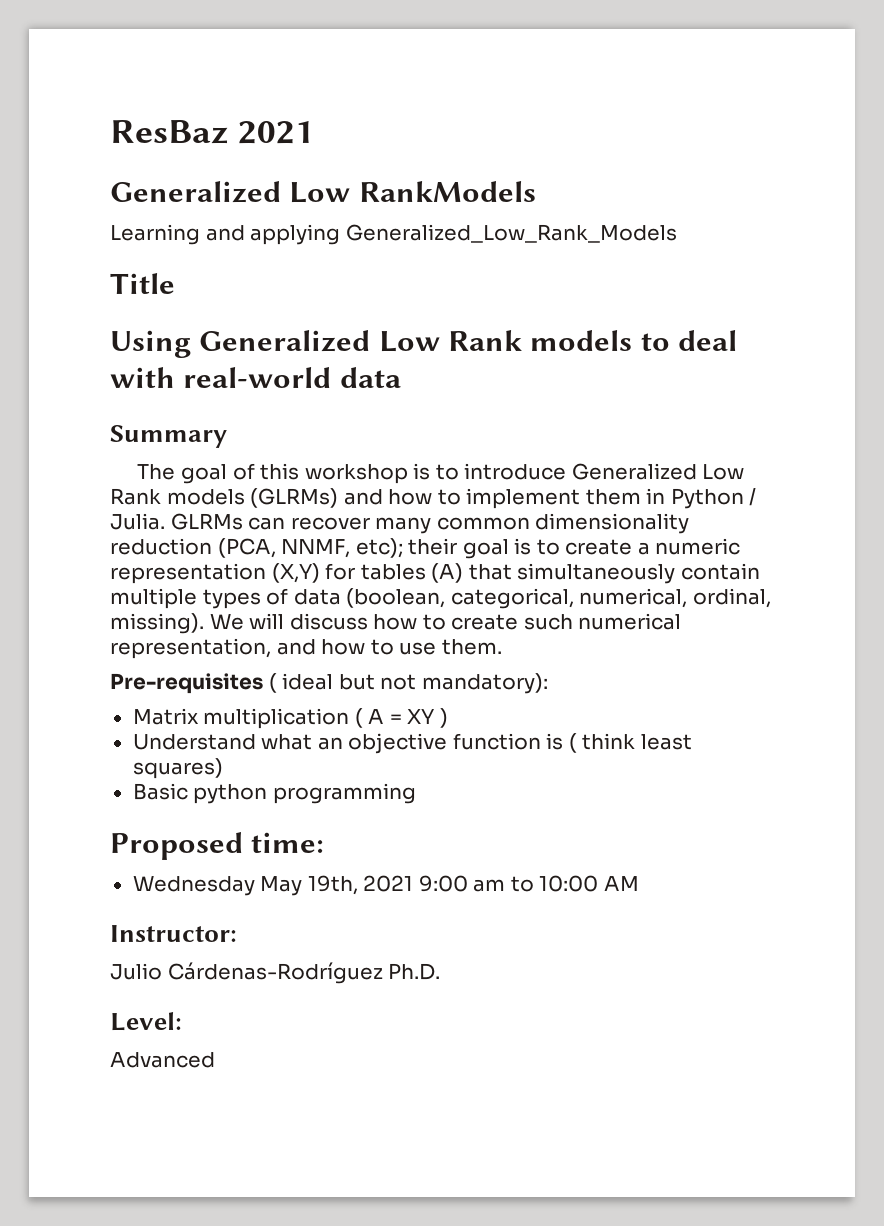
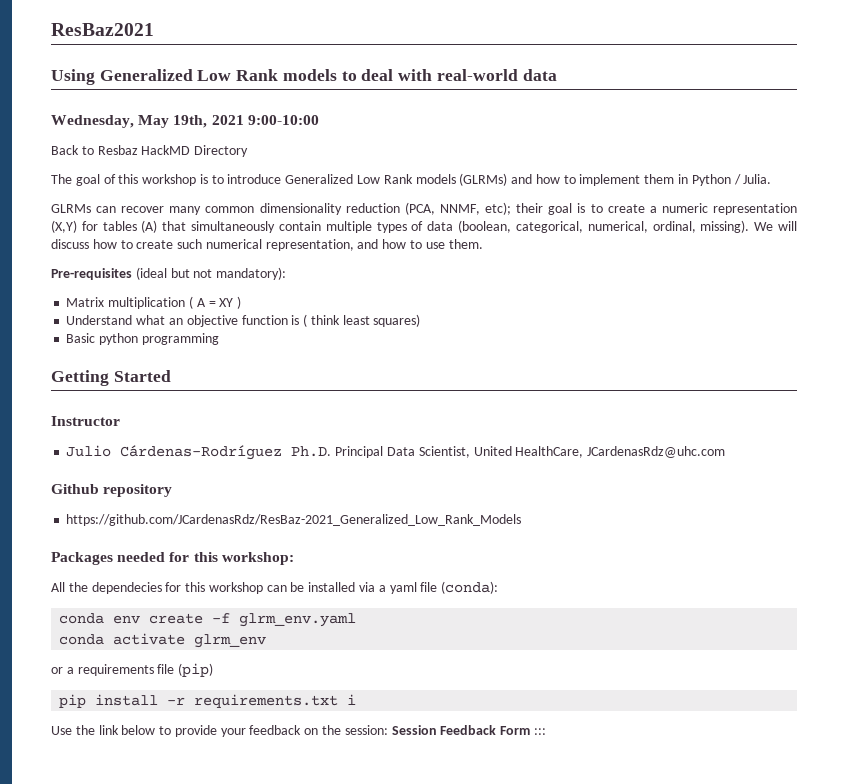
- ResBaz 2021
- Generalized Low RankModels
- Learning and applying Generalized_Low_Rank_Models
- Title
+ ResBaz2021
- Summary
+ Wednesday, May 19th, 2021 9:00-10:00
+ Back to Resbaz HackMD Directory
- The goal of this workshop is to introduce Generalized Low Rank models (GLRMs) and how to implement them in Python / Julia. GLRMs can recover many common dimensionality reduction (PCA, NNMF, etc); their goal is to create a numeric representation (X,Y) for tables (A) that simultaneously contain multiple types of data (boolean, categorical, numerical, ordinal, missing).
+ The goal of this workshop is to introduce Generalized Low Rank models (GLRMs) and how to implement them in Python / Julia.
+ GLRMs can recover many common dimensionality reduction (PCA, NNMF, etc); their goal is to create a numeric representation (X,Y) for tables (A) that simultaneously contain multiple types of data (boolean, categorical, numerical, ordinal, missing).
- Pre-requisites ( ideal but not mandatory):
+ Pre-requisites (ideal but not mandatory):
- Proposed time:
- Wednesday May 19th, 2021 9:00 am to 10:00 AM
- Instructor:
- Julio Cárdenas-Rodríguez Ph.D.
- Level:
- Advanced
+ Getting Started
+ Instructor
+ Julio Cárdenas-Rodríguez Ph.D. Principal Data Scientist, United HealthCare, JCardenasRdz@uhc.com
+ Github repository
+ https://github.com/JCardenasRdz/ResBaz-2021_Generalized_Low_Rank_Models
+ Packages needed for this workshop:
+ All the dependecies for this workshop can be installed via a yaml file (conda):
+ conda env create -f glrm_env.yaml
+ conda activate glrm_env
+ or a requirements file (pip)
+ pip install -r requirements.txt i
+ Use the link below to provide your feedback on the session: Session Feedback Form :::

